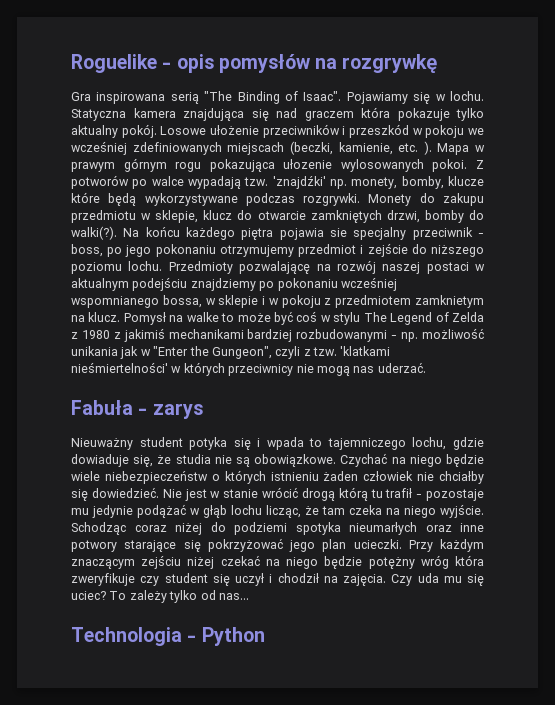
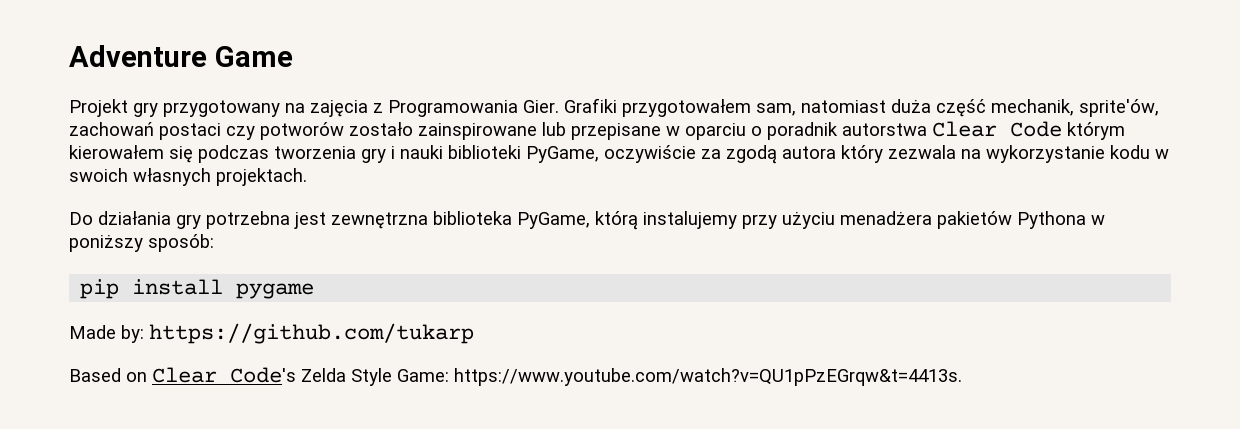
- Roguelike - opis pomysłów na rozgrywkę
- Gra inspirowana serią "The Binding of Isaac". Pojawiamy się w lochu. Statyczna kamera znajdująca się nad graczem która pokazuje tylko aktualny pokój. Losowe ułożenie przeciwników i przeszkód w pokoju we wcześniej zdefiniowanych miejscach (beczki, kamienie, etc. ). Mapa w prawym górnym rogu pokazująca ułozenie wylosowanych pokoi. Z potworów po walce wypadają tzw. 'znajdźki' np. monety, bomby, klucze które będą wykorzystywane podczas rozgrywki. Monety do zakupu przedmiotu w sklepie, klucz do otwarcie zamkniętych drzwi, bomby do walki(?). Na końcu każdego piętra pojawia sie specjalny przeciwnik - boss, po jego pokonaniu otrzymujemy przedmiot i zejście do niższego poziomu lochu. Przedmioty pozwalającę na rozwój naszej postaci w aktualnym podejściu znajdziemy po pokonaniu wcześniej wspomnianego bossa, w sklepie i w pokoju z przedmiotem zamknietym na klucz. Pomysł na walke to może być coś w stylu The Legend of Zelda z 1980 z jakimiś mechanikami bardziej rozbudowanymi - np. możliwość unikania jak w "Enter the Gungeon", czyli z tzw. 'klatkami nieśmiertelności' w których przeciwnicy nie mogą nas uderzać.
- Fabuła - zarys
- Nieuważny student potyka się i wpada to tajemniczego lochu, gdzie dowiaduje się, że studia nie są obowiązkowe. Czychać na niego będzie wiele niebezpieczeństw o których istnieniu żaden człowiek nie chciałby się dowiedzieć. Nie jest w stanie wrócić drogą którą tu trafił - pozostaje mu jedynie podążać w głąb lochu licząc, że tam czeka na niego wyjście. Schodząc coraz niżej do podziemi spotyka nieumarłych oraz inne potwory starające się pokrzyżować jego plan ucieczki. Przy każdym znaczącym zejściu niżej czekać na niego będzie potężny wróg która zweryfikuje czy student się uczył i chodził na zajęcia. Czy uda mu się uciec? To zależy tylko od nas...
- Technologia - Python
+ Adventure Game
+ Projekt gry przygotowany na zajęcia z Programowania Gier. Grafiki przygotowałem sam, natomiast duża część mechanik, sprite'ów, zachowań postaci czy potworów zostało zainspirowane lub przepisane w oparciu o poradnik autorstwa Clear Code którym kierowałem się podczas tworzenia gry i nauki biblioteki PyGame, oczywiście za zgodą autora który zezwala na wykorzystanie kodu w swoich własnych projektach.
+ Do działania gry potrzebna jest zewnętrzna biblioteka PyGame, którą instalujemy przy użyciu menadżera pakietów Pythona w poniższy sposób:
+ pip install pygame
+ Made by: https://github.com/tukarp
+ Based on Clear Code's Zelda Style Game: https://www.youtube.com/watch?v=QU1pPzEGrqw&t=4413s.

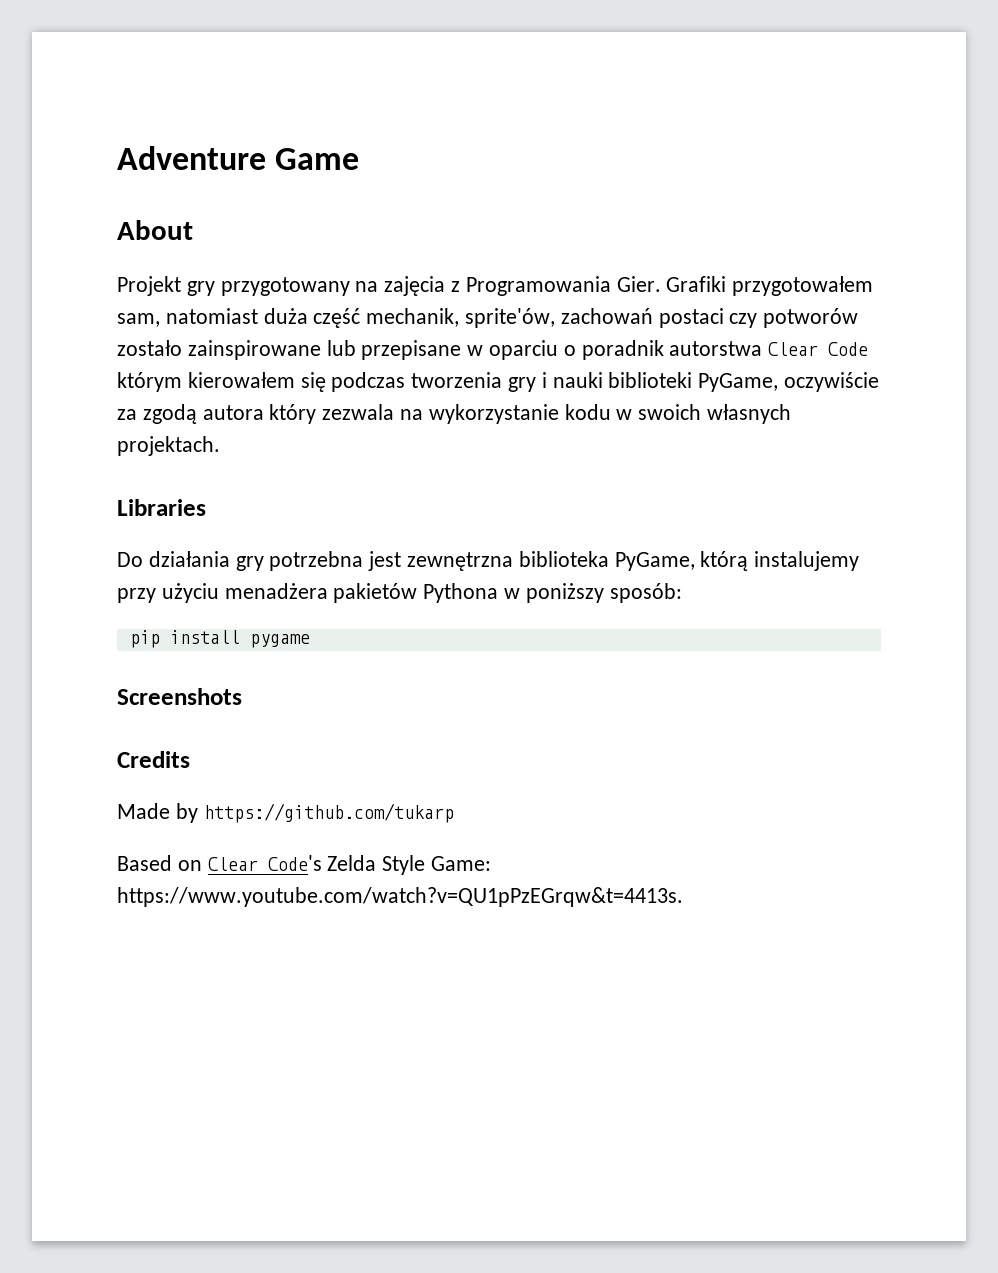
+ About
+ Libraries
+ Screenshots
+ Credits
- Made by: https://github.com/tukarp
+ Made by https://github.com/tukarp

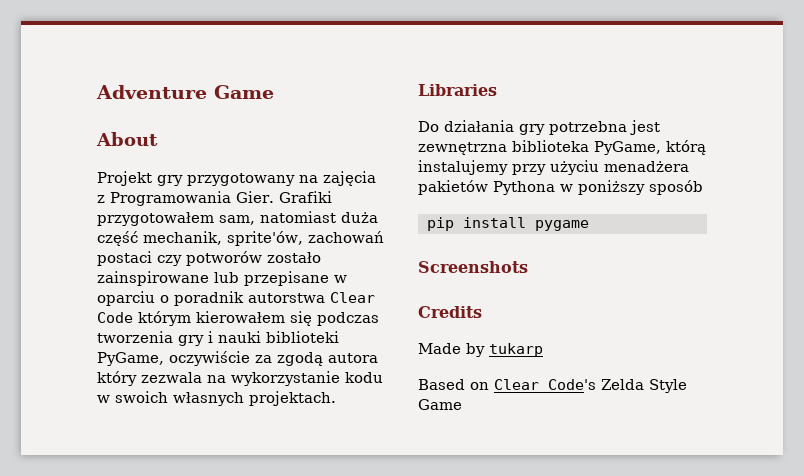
- Do działania gry potrzebna jest zewnętrzna biblioteka PyGame, którą instalujemy przy użyciu menadżera pakietów Pythona w poniższy sposób:
+ Do działania gry potrzebna jest zewnętrzna biblioteka PyGame, którą instalujemy przy użyciu menadżera pakietów Pythona w poniższy sposób
- Made by https://github.com/tukarp
+ Made by tukarp
- Based on Clear Code's Zelda Style Game: https://www.youtube.com/watch?v=QU1pPzEGrqw&t=4413s.
+ Based on Clear Code's Zelda Style Game

